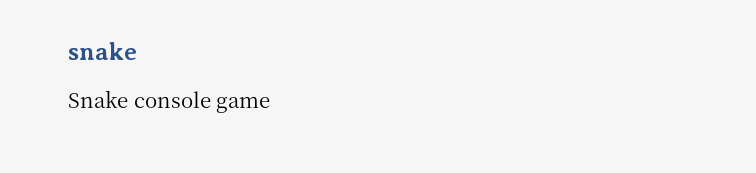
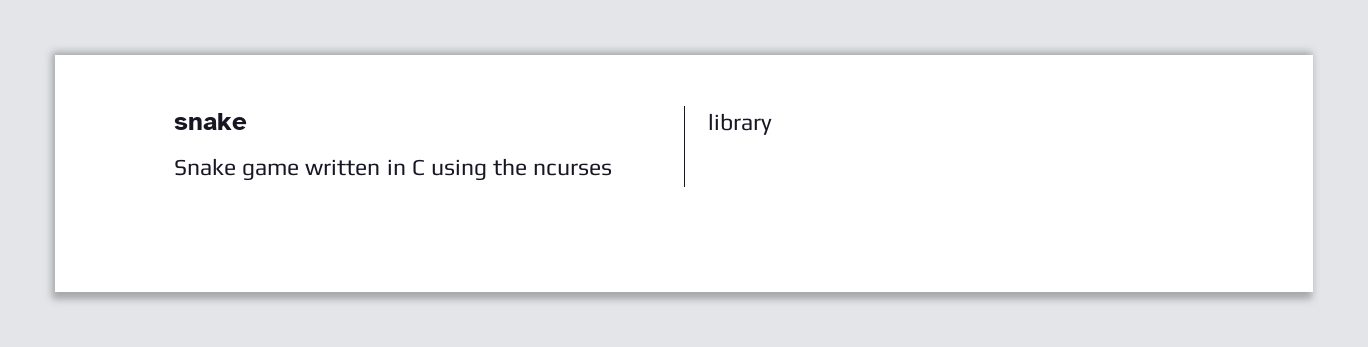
- Snake console game
+ Snake game written in C using the ncurses library

